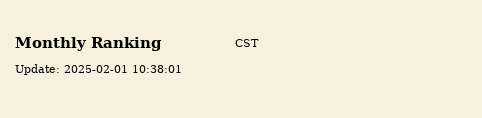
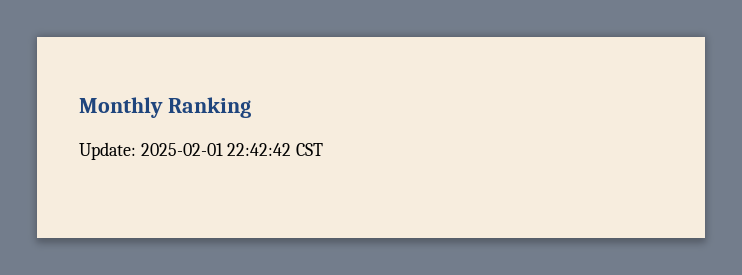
- Update: 2025-02-01 10:38:01 CST
+ Update: 2025-02-01 22:42:42 CST

